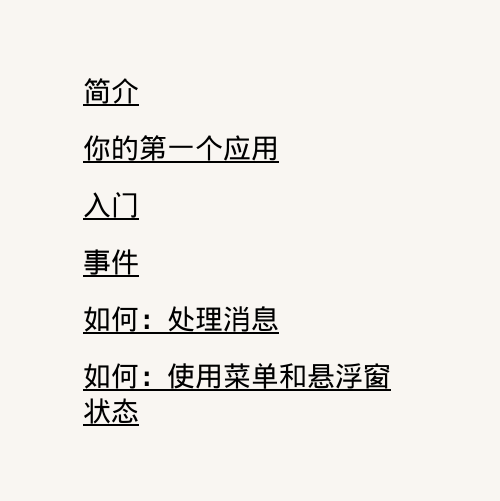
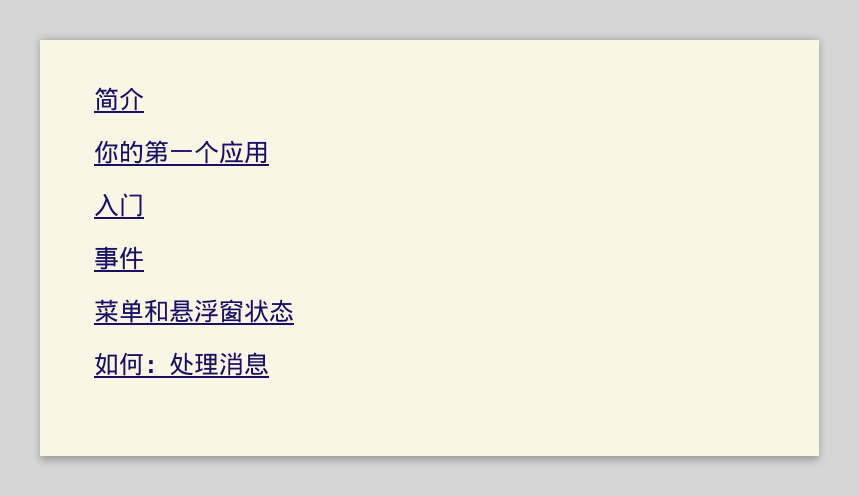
- 如何：处理消息
- 如何：使用菜单和悬浮窗状态
+ 菜单和悬浮窗状态
+ 如何：处理消息

